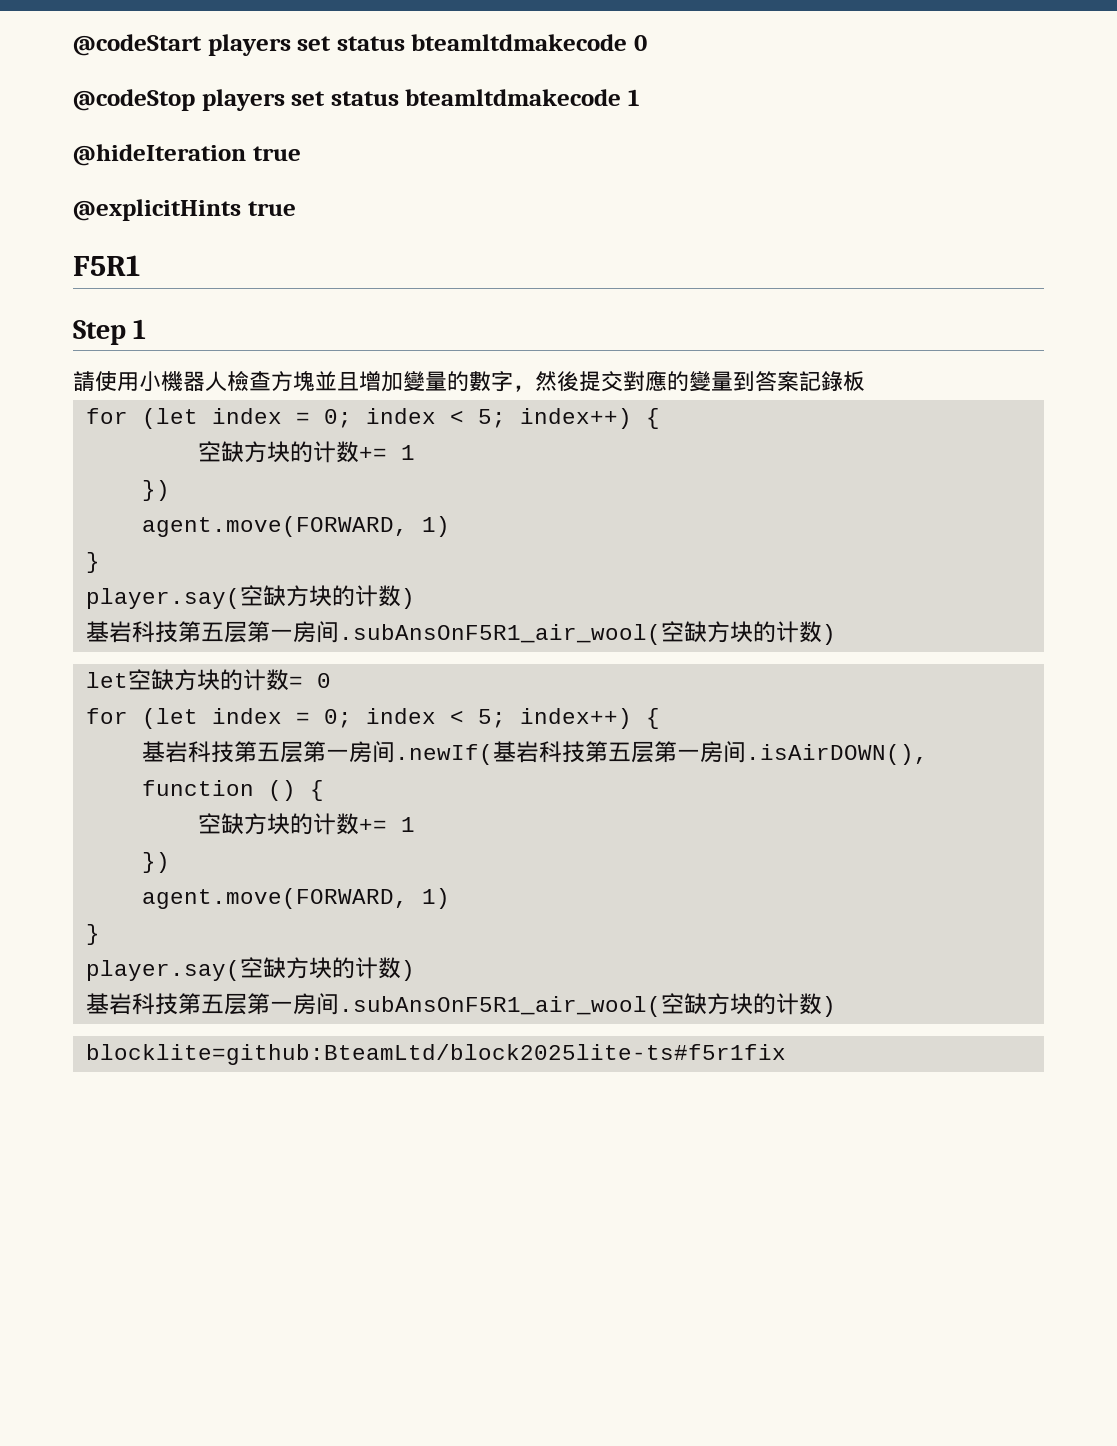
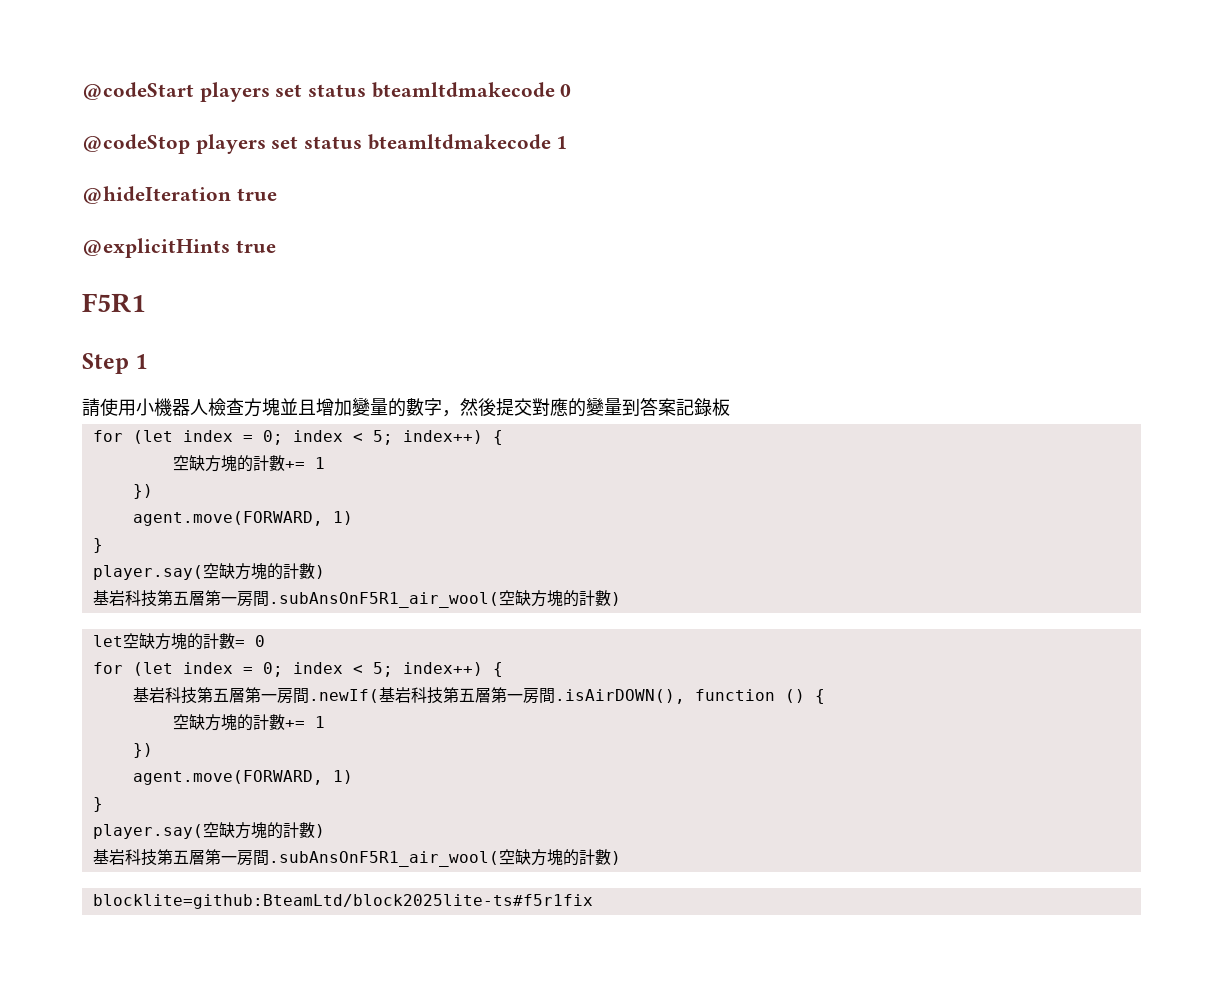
  請使用小機器人檢查方塊並且增加變量的數字，然後提交對應的變量到答案記錄板
  for (let index = 0; index < 5; index++) {
- 空缺方块的计数+= 1
+ 空缺方塊的計數+= 1
  })
  agent.move(FORWARD, 1)
  }
- player.say(空缺方块的计数)
- 基岩科技第五层第一房间.subAnsOnF5R1_air_wool(空缺方块的计数)
+ player.say(空缺方塊的計數)
+ 基岩科技第五層第一房間.subAnsOnF5R1_air_wool(空缺方塊的計數)
- let空缺方块的计数= 0
+ let空缺方塊的計數= 0
- 基岩科技第五层第一房间.newIf(基岩科技第五层第一房间.isAirDOWN(), function () {
- 空缺方块的计数+= 1
+ 基岩科技第五層第一房間.newIf(基岩科技第五層第一房間.isAirDOWN(), function () {
+ 空缺方塊的計數+= 1
  })
  agent.move(FORWARD, 1)
  }
- player.say(空缺方块的计数)
- 基岩科技第五层第一房间.subAnsOnF5R1_air_wool(空缺方块的计数)
+ player.say(空缺方塊的計數)
+ 基岩科技第五層第一房間.subAnsOnF5R1_air_wool(空缺方塊的計數)

